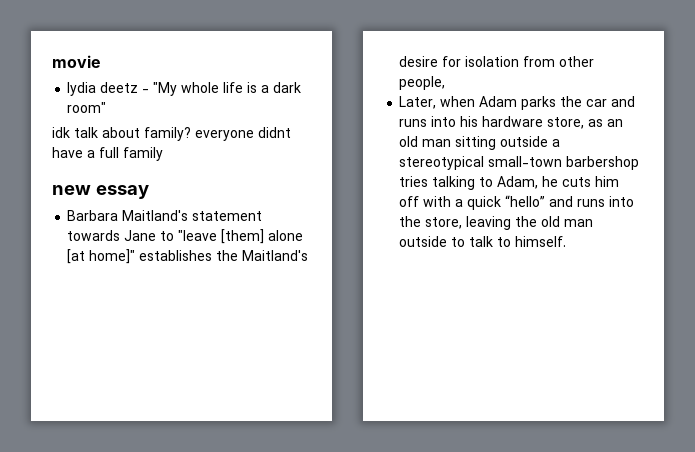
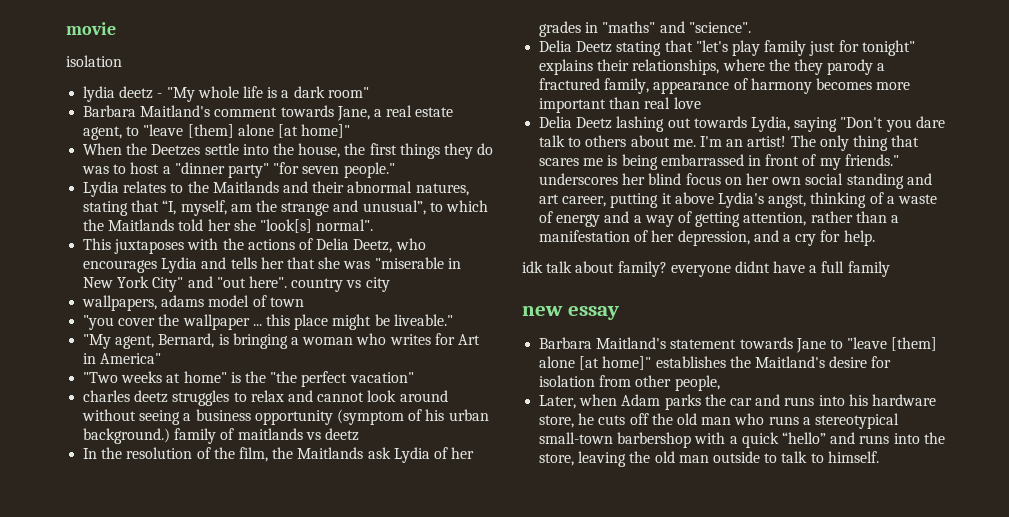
  movie
+ isolation
+ Barbara Maitland's comment towards Jane, a real estate agent, to "leave [them] alone [at home]"
+ When the Deetzes settle into the house, the first things they do was to host a "dinner party" "for seven people."
+ Lydia relates to the Maitlands and their abnormal natures, stating that “I, myself, am the strange and unusual”, to which the Maitlands told her she "look[s] normal".
+ This juxtaposes with the actions of Delia Deetz, who encourages Lydia and tells her that she was "miserable in New York City" and "out here". country vs city
+ wallpapers, adams model of town
+ "you cover the wallpaper ... this place might be liveable."
+ "My agent, Bernard, is bringing a woman who writes for Art in America"
+ "Two weeks at home" is the "the perfect vacation"
+ charles deetz struggles to relax and cannot look around without seeing a business opportunity (symptom of his urban background.) family of maitlands vs deetz
+ In the resolution of the film, the Maitlands ask Lydia of her grades in "maths" and "science".
+ Delia Deetz stating that "let's play family just for tonight" explains their relationships, where the they parody a fractured family, appearance of harmony becomes more important than real love
+ Delia Deetz lashing out towards Lydia, saying "Don't you dare talk to others about me. I'm an artist! The only thing that scares me is being embarrassed in front of my friends." underscores her blind focus on her own social standing and art career, putting it above Lydia's angst, thinking of a waste of energy and a way of getting attention, rather than a manifestation of her depression, and a cry for help.
- Later, when Adam parks the car and runs into his hardware store, as an old man sitting outside a stereotypical small-town barbershop tries talking to Adam, he cuts him off with a quick “hello” and runs into the store, leaving the old man outside to talk to himself.
+ Later, when Adam parks the car and runs into his hardware store, he cuts off the old man who runs a stereotypical small-town barbershop with a quick “hello” and runs into the store, leaving the old man outside to talk to himself.

